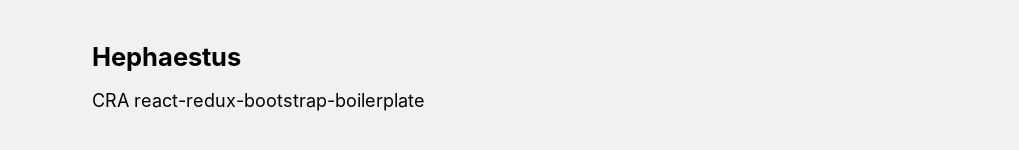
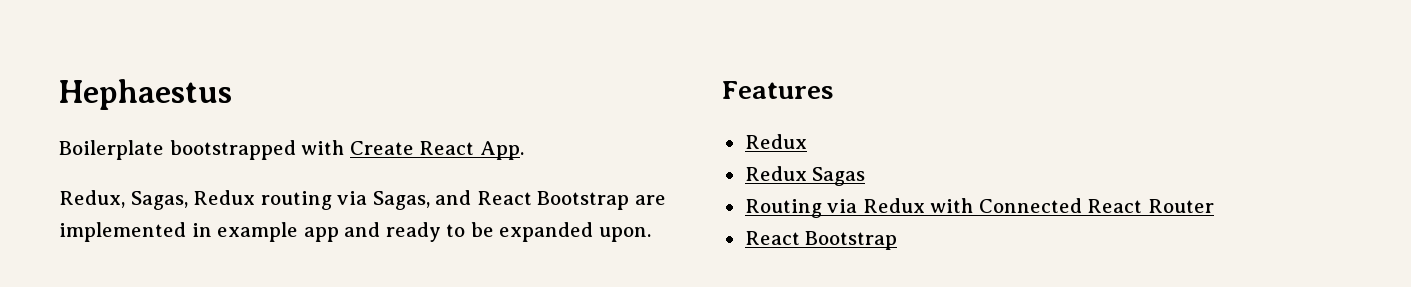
- CRA react-redux-bootstrap-boilerplate
+ Boilerplate bootstrapped with Create React App.
+ Redux, Sagas, Redux routing via Sagas, and React Bootstrap are implemented in example app and ready to be expanded upon.
+ Features
+ Redux
+ Redux Sagas
+ Routing via Redux with Connected React Router
+ React Bootstrap

